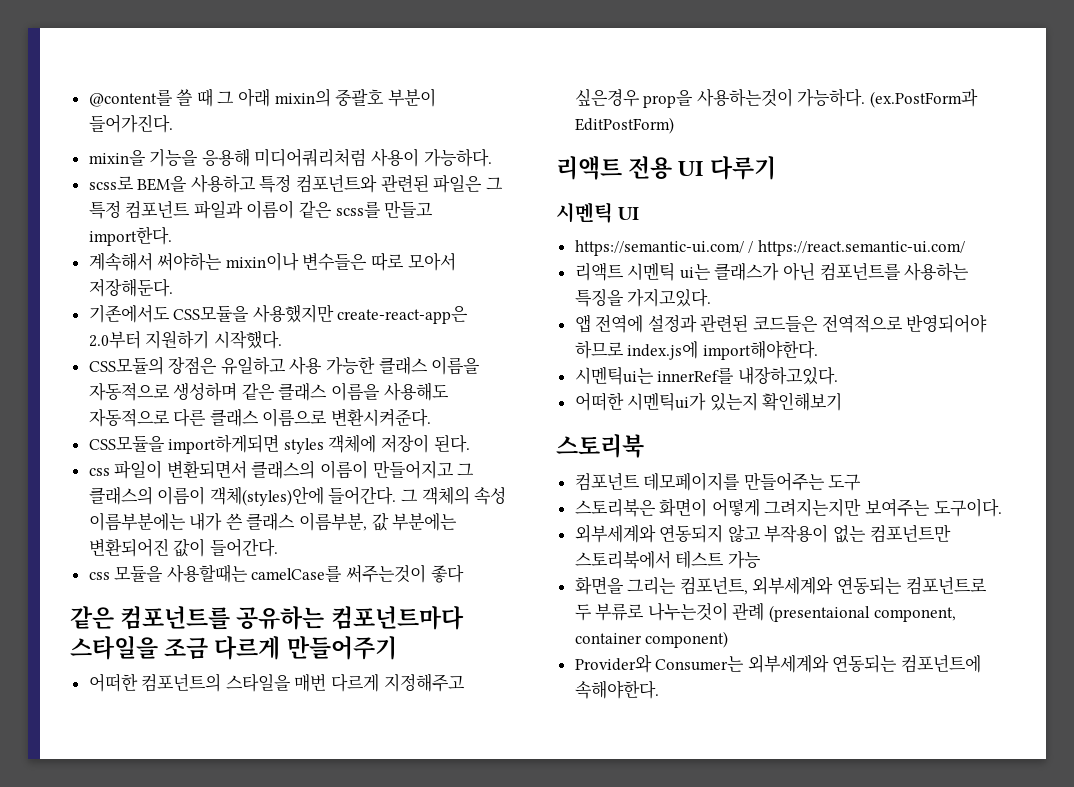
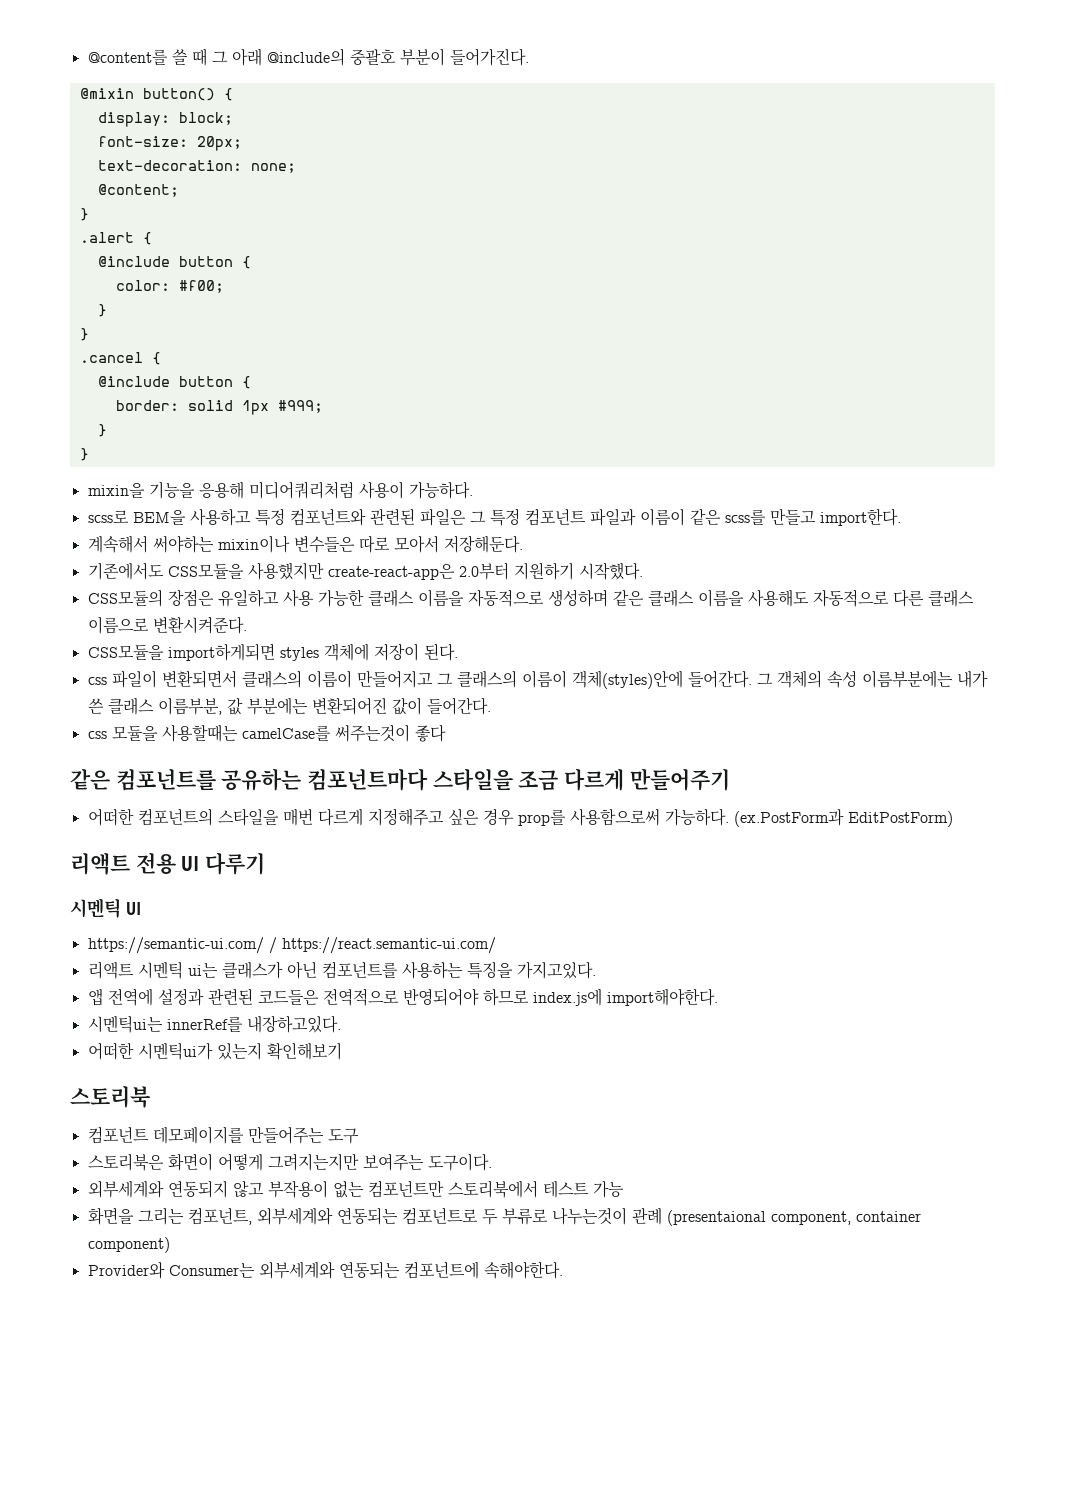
- @content를 쓸 때 그 아래 mixin의 중괄호 부분이 들어가진다.
+ @content를 쓸 때 그 아래 @include의 중괄호 부분이 들어가진다.
+ @mixin button() {
+ display: block;
+ font-size: 20px;
+ text-decoration: none;
+ @content;
+ }
+ .alert {
+ @include button {
+ color: #f00;
+ }
+ }
+ .cancel {
+ @include button {
+ border: solid 1px #999;
+ }
+ }
- 어떠한 컴포넌트의 스타일을 매번 다르게 지정해주고 싶은경우 prop을 사용하는것이 가능하다.
+ 어떠한 컴포넌트의 스타일을 매번 다르게 지정해주고 싶은 경우 prop를 사용함으로써 가능하다.

